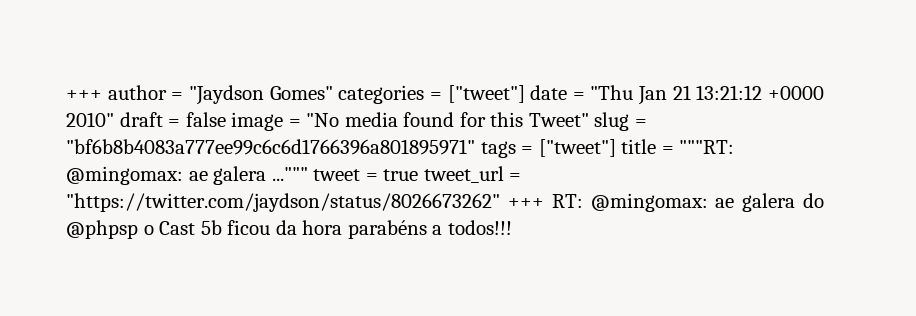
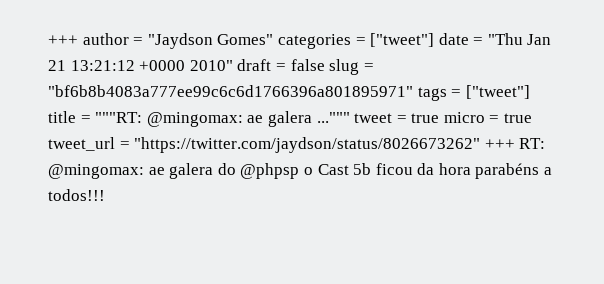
- +++ author = "Jaydson Gomes" categories = ["tweet"] date = "Thu Jan 21 13:21:12 +0000 2010" draft = false image = "No media found for this Tweet" slug = "bf6b8b4083a777ee99c6c6d1766396a801895971" tags = ["tweet"] title = """RT: @mingomax: ae galera ...""" tweet = true tweet_url = "https://twitter.com/jaydson/status/8026673262" +++ RT: @mingomax: ae galera do @phpsp o Cast 5b ficou da hora parabéns a todos!!!
+ +++ author = "Jaydson Gomes" categories = ["tweet"] date = "Thu Jan 21 13:21:12 +0000 2010" draft = false slug = "bf6b8b4083a777ee99c6c6d1766396a801895971" tags = ["tweet"] title = """RT: @mingomax: ae galera ...""" tweet = true micro = true tweet_url = "https://twitter.com/jaydson/status/8026673262" +++ RT: @mingomax: ae galera do @phpsp o Cast 5b ficou da hora parabéns a todos!!!

